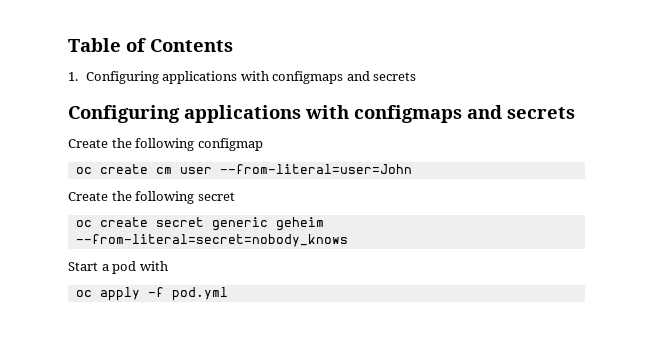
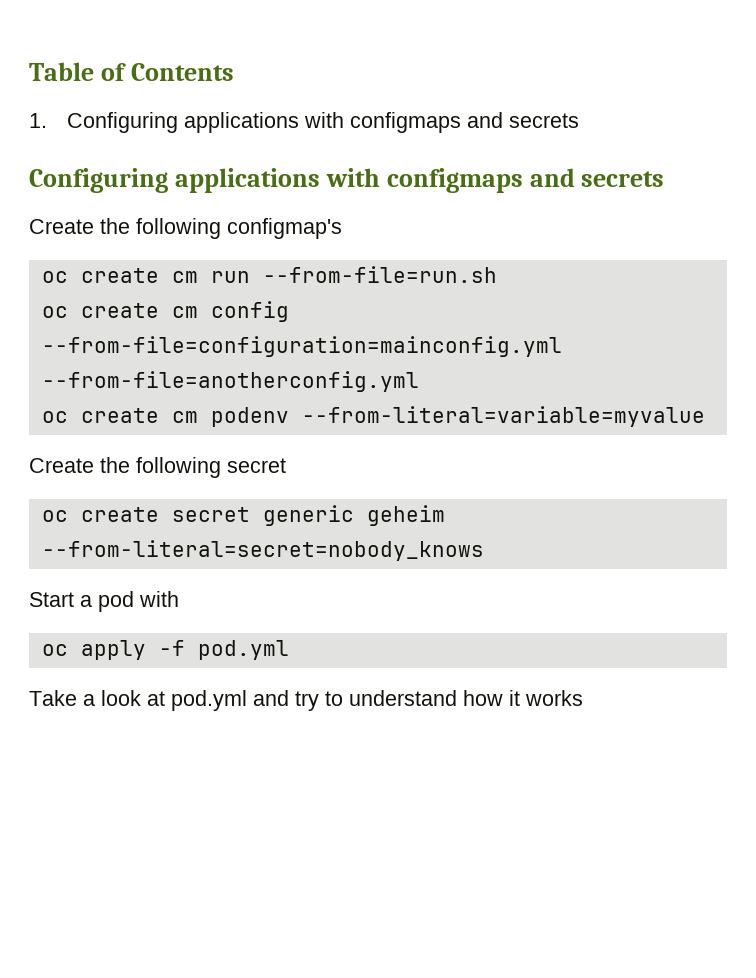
- Create the following configmap
- oc create cm user --from-literal=user=John
+ Create the following configmap's
+ oc create cm run --from-file=run.sh
+ oc create cm config --from-file=configuration=mainconfig.yml --from-file=anotherconfig.yml
+ oc create cm podenv --from-literal=variable=myvalue
+ Take a look at pod.yml and try to understand how it works

